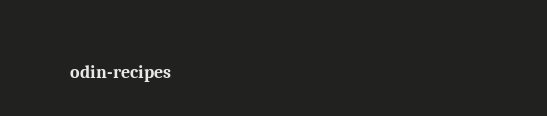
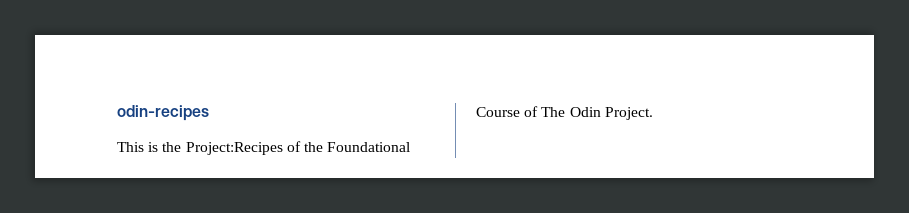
+ This is the Project:Recipes of the Foundational Course of The Odin Project.

